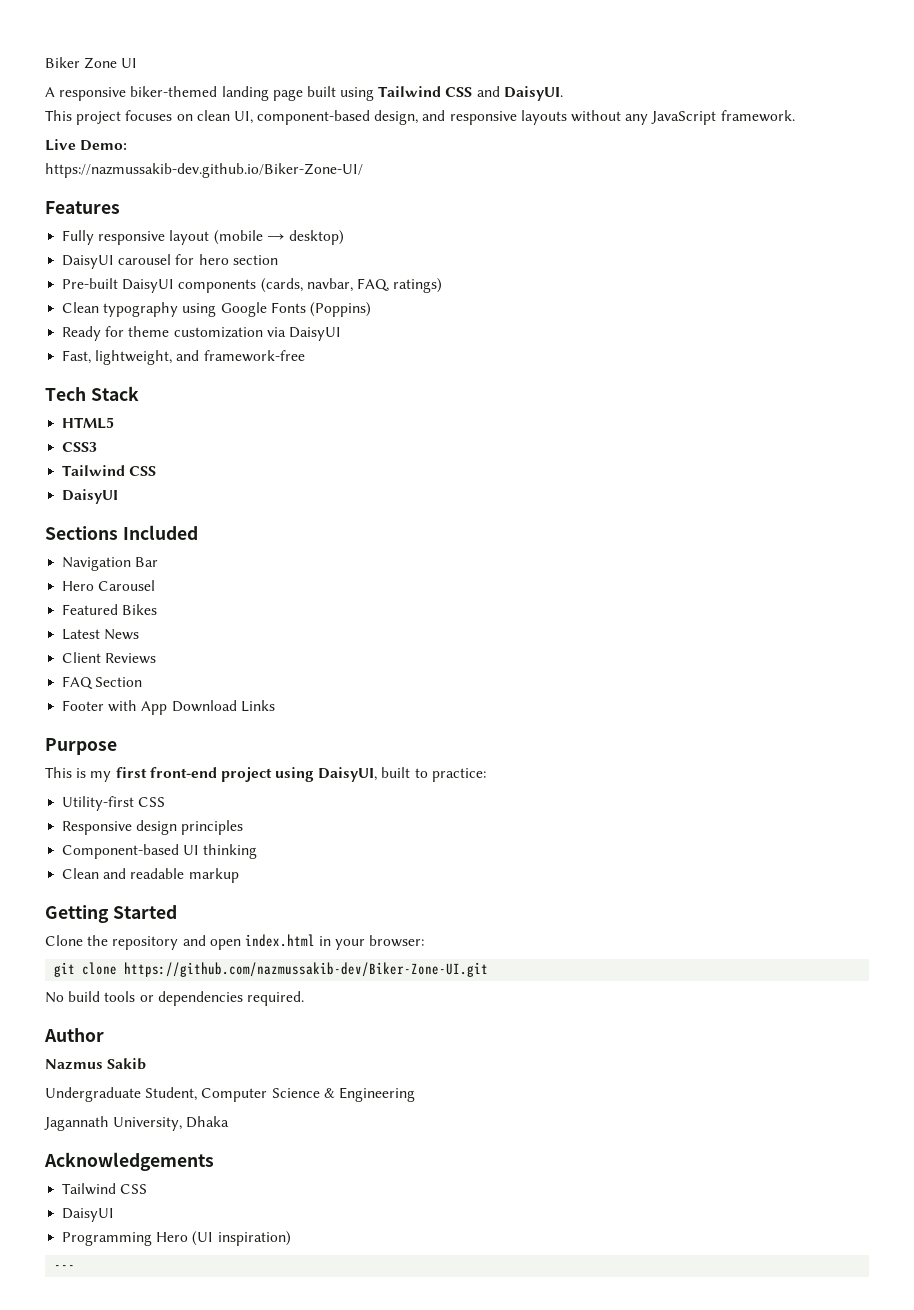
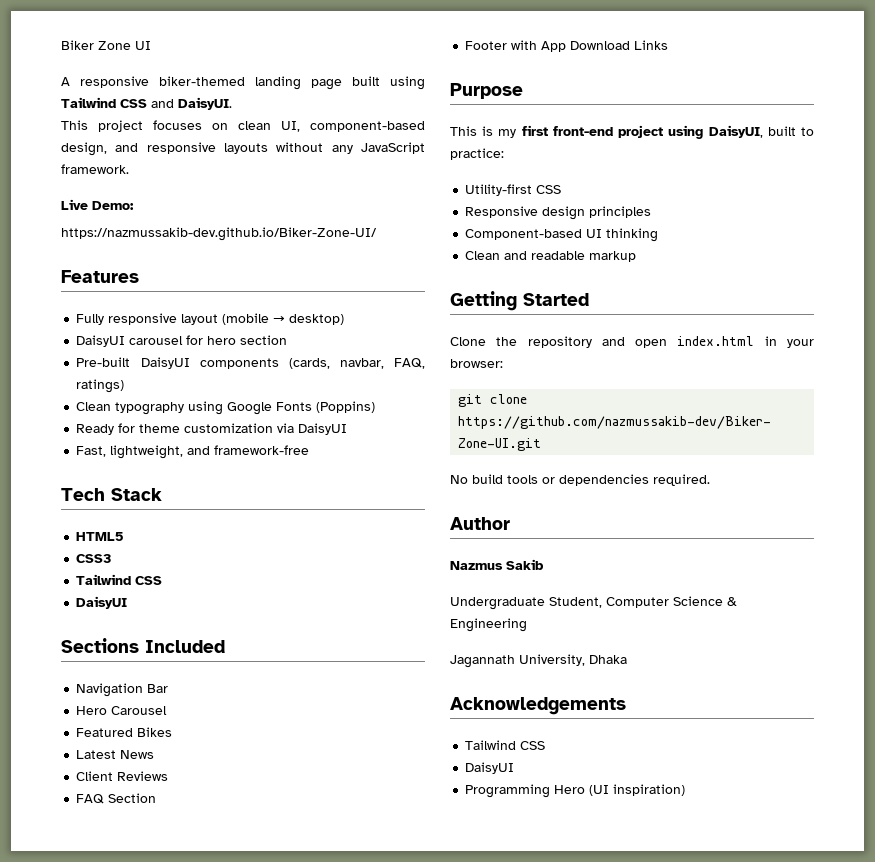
- ---

